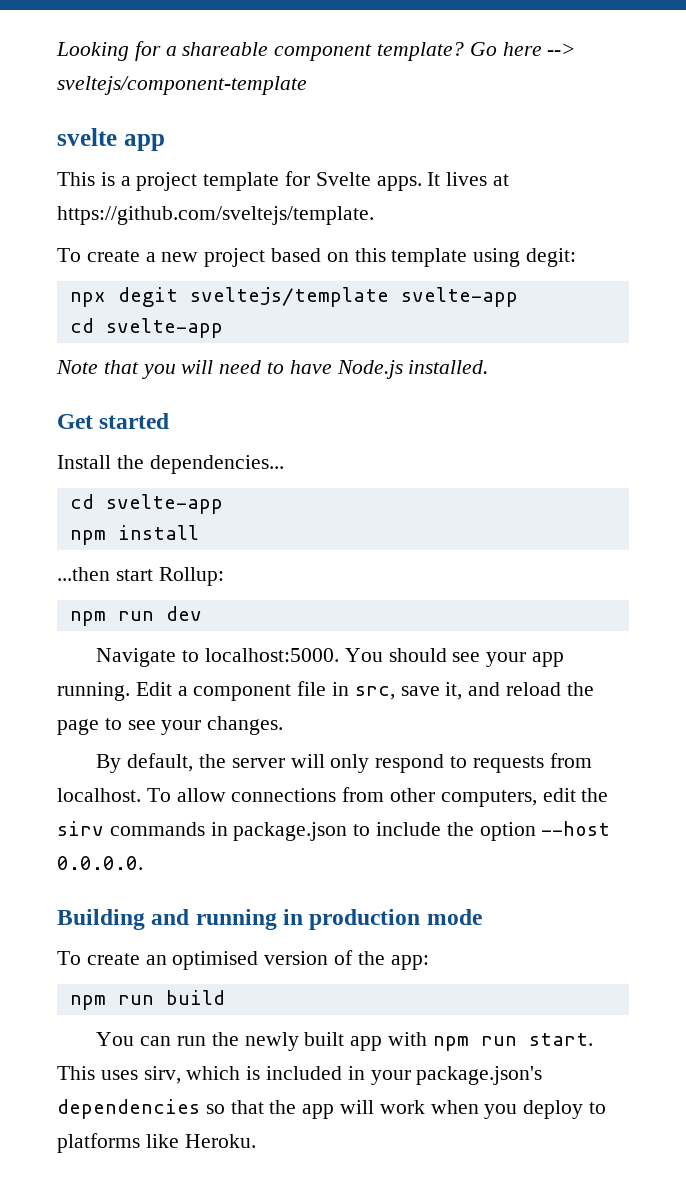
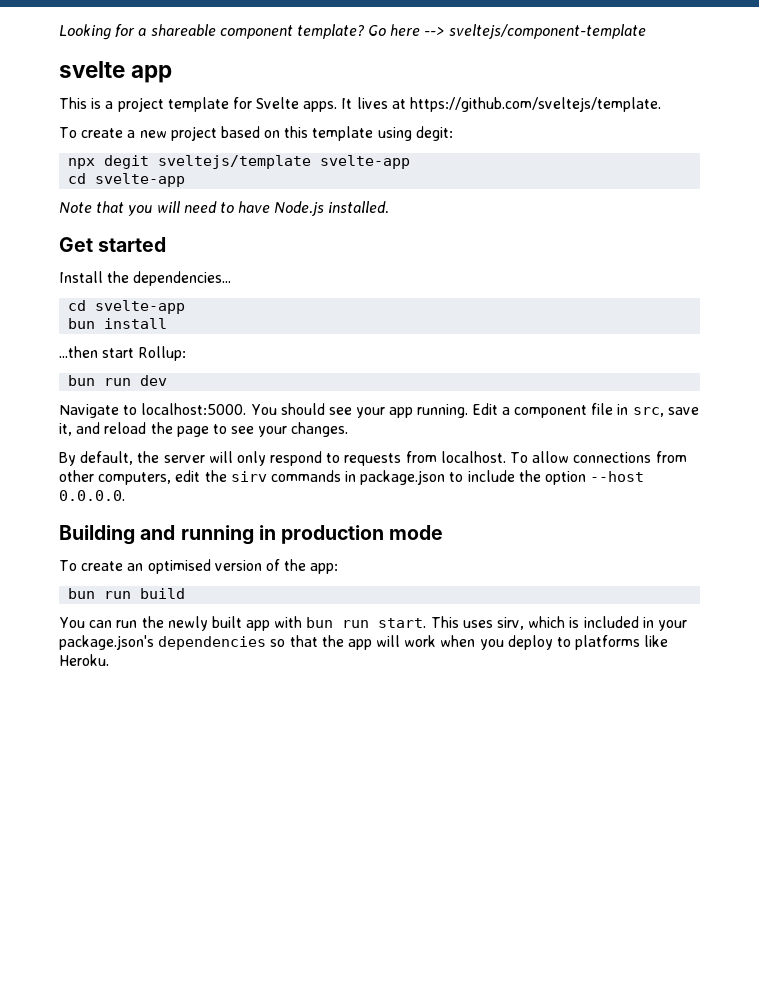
- npm install
+ bun install
- npm run dev
+ bun run dev
- npm run build
+ bun run build
- You can run the newly built app with npm run start.
+ You can run the newly built app with bun run start.

